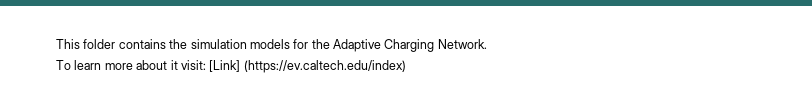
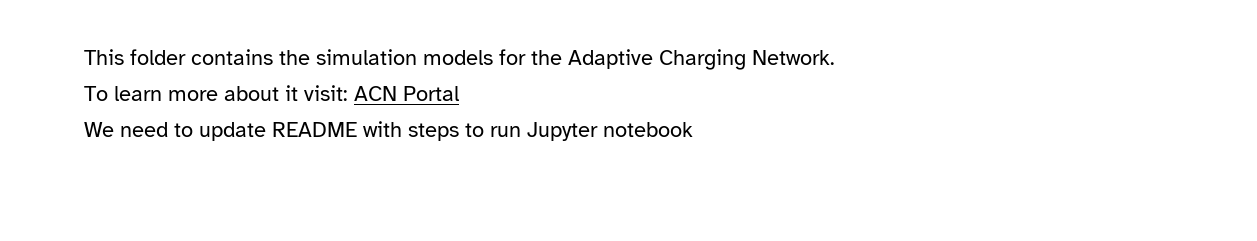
- To learn more about it visit: [Link] (https://ev.caltech.edu/index)
+ To learn more about it visit: ACN Portal
+ We need to update README with steps to run Jupyter notebook

